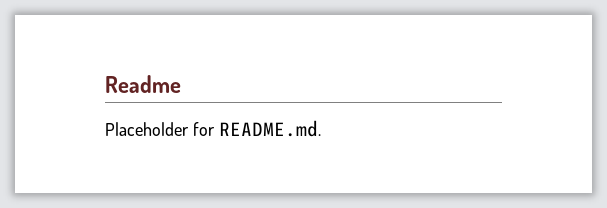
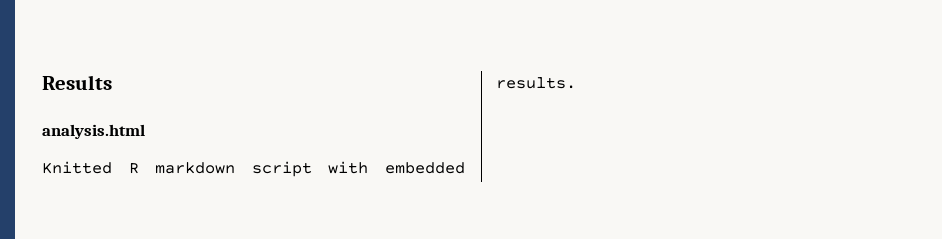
- Readme
- Placeholder for README.md.
+ Results
+ analysis.html
+ Knitted R markdown script with embedded results.

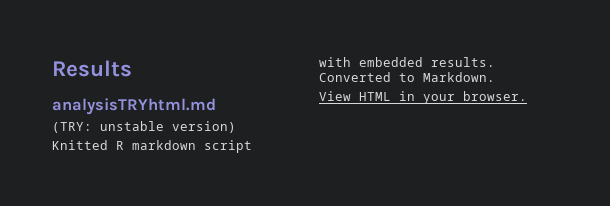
- analysis.html
+ analysisTRYhtml.md
+ (TRY: unstable version)
+ Converted to Markdown.
+ View HTML in your browser.

